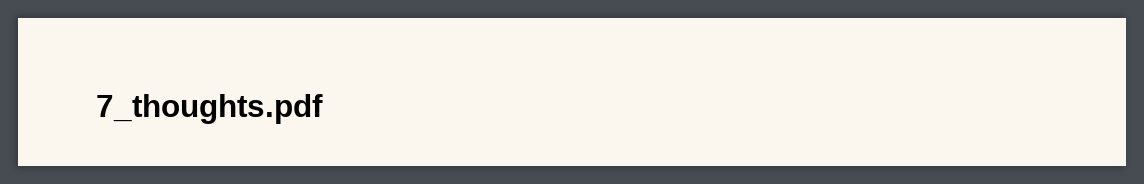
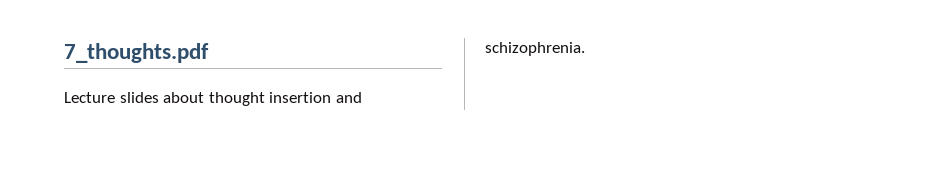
+ Lecture slides about thought insertion and schizophrenia.

